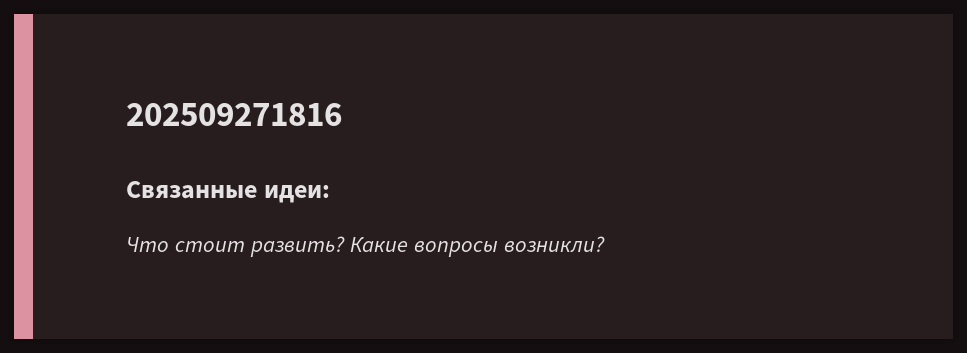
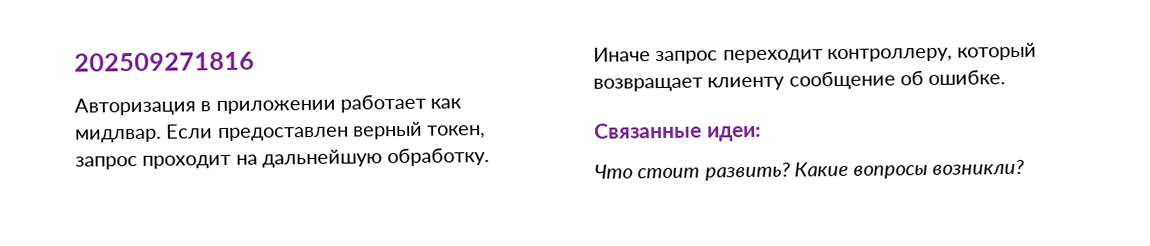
+ Авторизация в приложении работает как мидлвар. Если предоставлен верный токен, запрос проходит на дальнейшую обработку. Иначе запрос переходит контроллеру, который возвращает клиенту сообщение об ошибке.

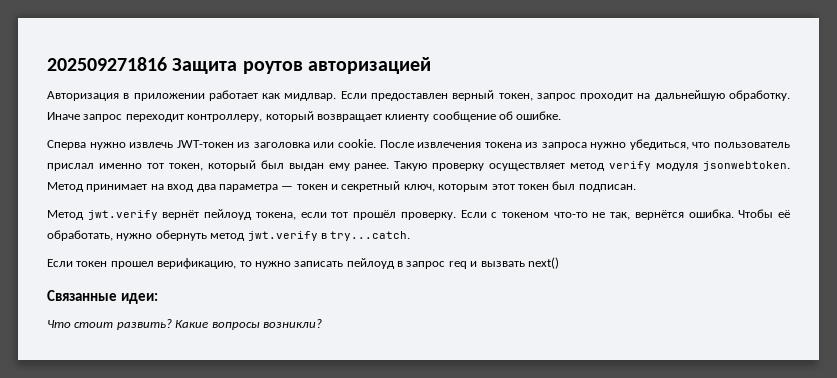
- 202509271816
+ 202509271816 Защита роутов авторизацией
+ Сперва нужно извлечь JWT-токен из заголовка или cookie. После извлечения токена из запроса нужно убедиться, что пользователь прислал именно тот токен, который был выдан ему ранее. Такую проверку осуществляет метод verify модуля jsonwebtoken. Метод принимает на вход два параметра — токен и секретный ключ, которым этот токен был подписан.
+ Метод jwt.verify вернёт пейлоуд токена, если тот прошёл проверку. Если с токеном что-то не так, вернётся ошибка. Чтобы её обработать, нужно обернуть метод jwt.verify в try...catch.
+ Если токен прошел верификацию, то нужно записать пейлоуд в запрос req и вызвать next()

